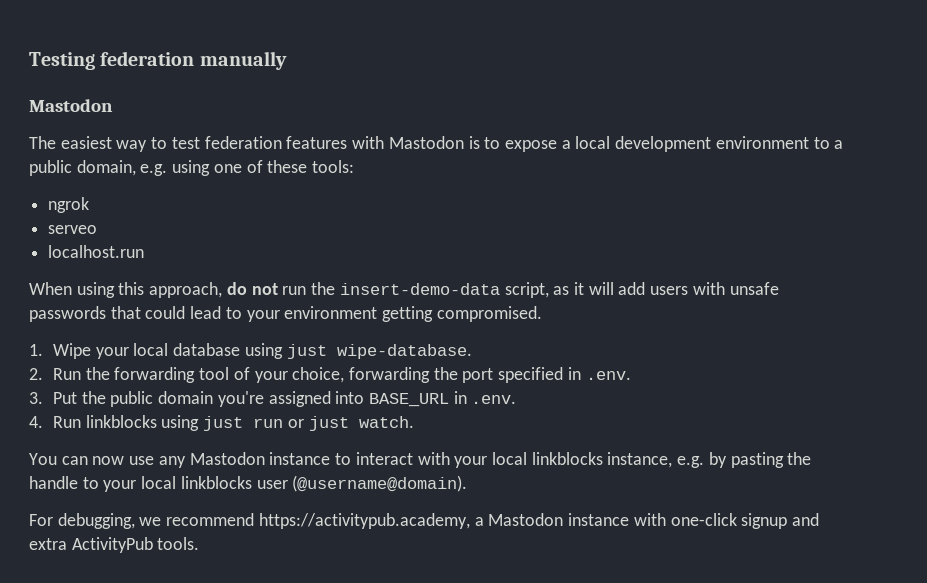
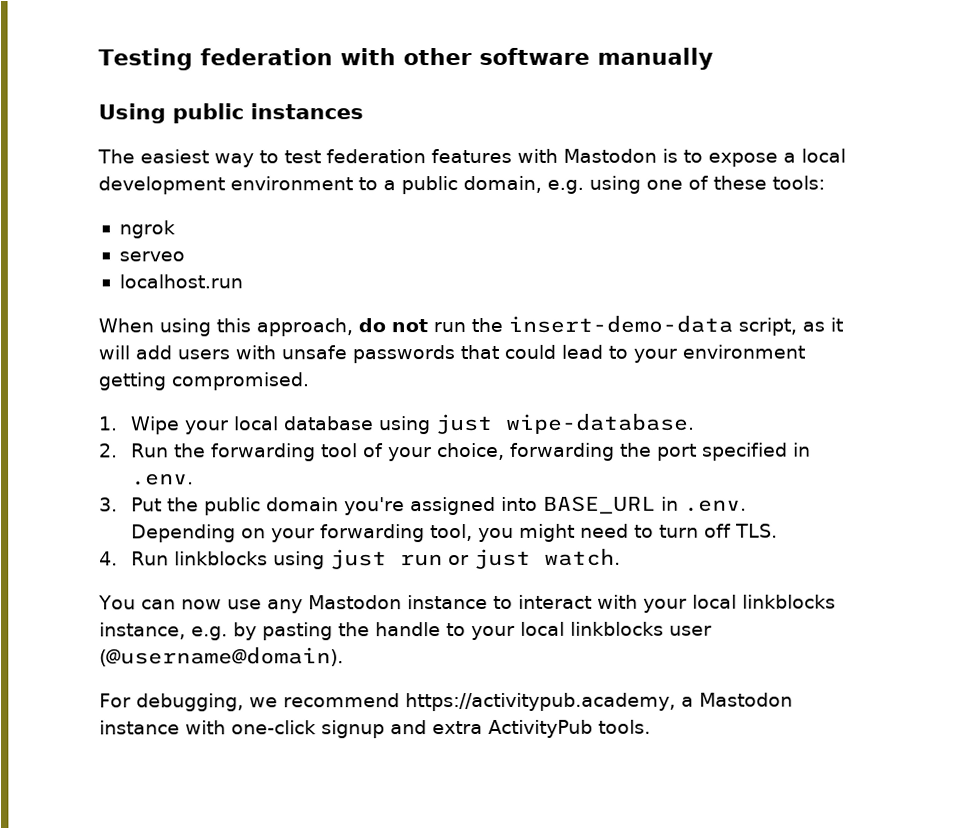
- Testing federation manually
- Mastodon
+ Testing federation with other software manually
+ Using public instances
- 3. Put the public domain you're assigned into BASE_URL in .env.
+ 3. Put the public domain you're assigned into BASE_URL in .env. Depending on your forwarding tool, you might need to turn off TLS.

